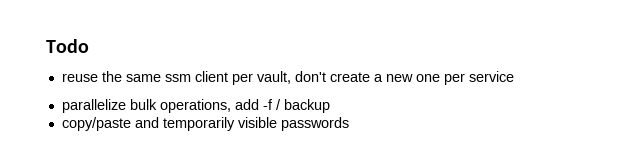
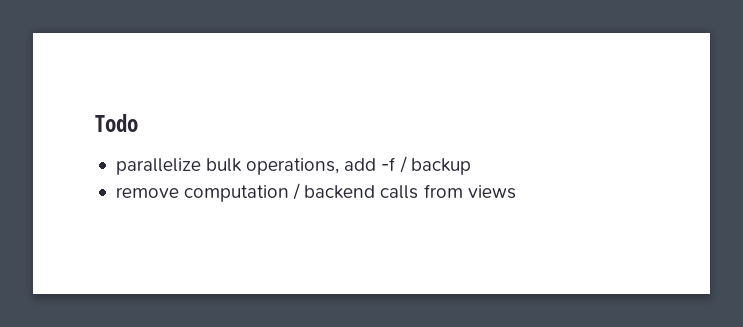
- reuse the same ssm client per vault, don't create a new one per service
- copy/paste and temporarily visible passwords
+ remove computation / backend calls from views

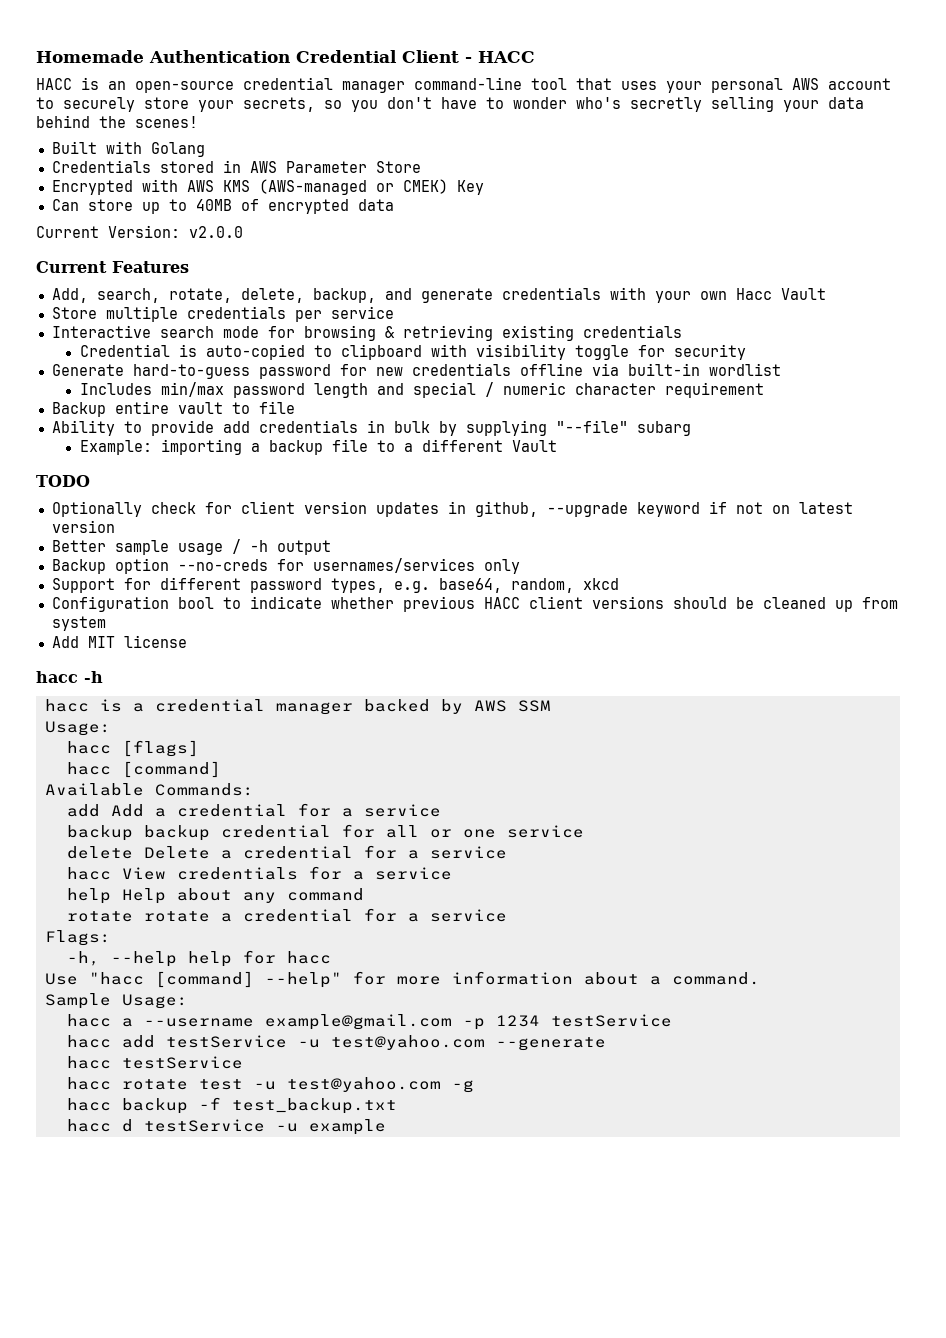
- Todo
- parallelize bulk operations, add -f / backup
- remove computation / backend calls from views
+ Homemade Authentication Credential Client - HACC
+ HACC is an open-source credential manager command-line tool that uses your personal AWS account to securely store your secrets, so you don't have to wonder who's secretly selling your data behind the scenes!
+ Built with Golang
+ Credentials stored in AWS Parameter Store
+ Encrypted with AWS KMS (AWS-managed or CMEK) Key
+ Can store up to 40MB of encrypted data
+ Current Version: v2.0.0
+ Current Features
+ Add, search, rotate, delete, backup, and generate credentials with your own Hacc Vault
+ Store multiple credentials per service
+ Interactive search mode for browsing & retrieving existing credentials
+ Credential is auto-copied to clipboard with visibility toggle for security
+ Generate hard-to-guess password for new credentials offline via built-in wordlist
+ Includes min/max password length and special / numeric character requirement
+ Backup entire vault to file
+ Ability to provide add credentials in bulk by supplying "--file" subarg
+ Example: importing a backup file to a different Vault
+ TODO
+ Optionally check for client version updates in github, --upgrade keyword if not on latest version
+ Better sample usage / -h output
+ Backup option --no-creds for usernames/services only
+ Support for different password types, e.g. base64, random, xkcd
+ Configuration bool to indicate whether previous HACC client versions should be cleaned up from system
+ Add MIT license
+ hacc -h
+ hacc is a credential manager backed by AWS SSM
+ Usage:
+ hacc [flags]
+ hacc [command]
+ Available Commands:
+ add Add a credential for a service
+ backup backup credential for all or one service
+ delete Delete a credential for a service
+ hacc View credentials for a service
+ help Help about any command
+ rotate rotate a credential for a service
+ Flags:
+ -h, --help help for hacc
+ Use "hacc [command] --help" for more information about a command.
+ Sample Usage:
+ hacc a --username example@gmail.com -p 1234 testService
+ hacc add testService -u test@yahoo.com --generate
+ hacc testService
+ hacc rotate test -u test@yahoo.com -g
+ hacc backup -f test_backup.txt
+ hacc d testService -u example

